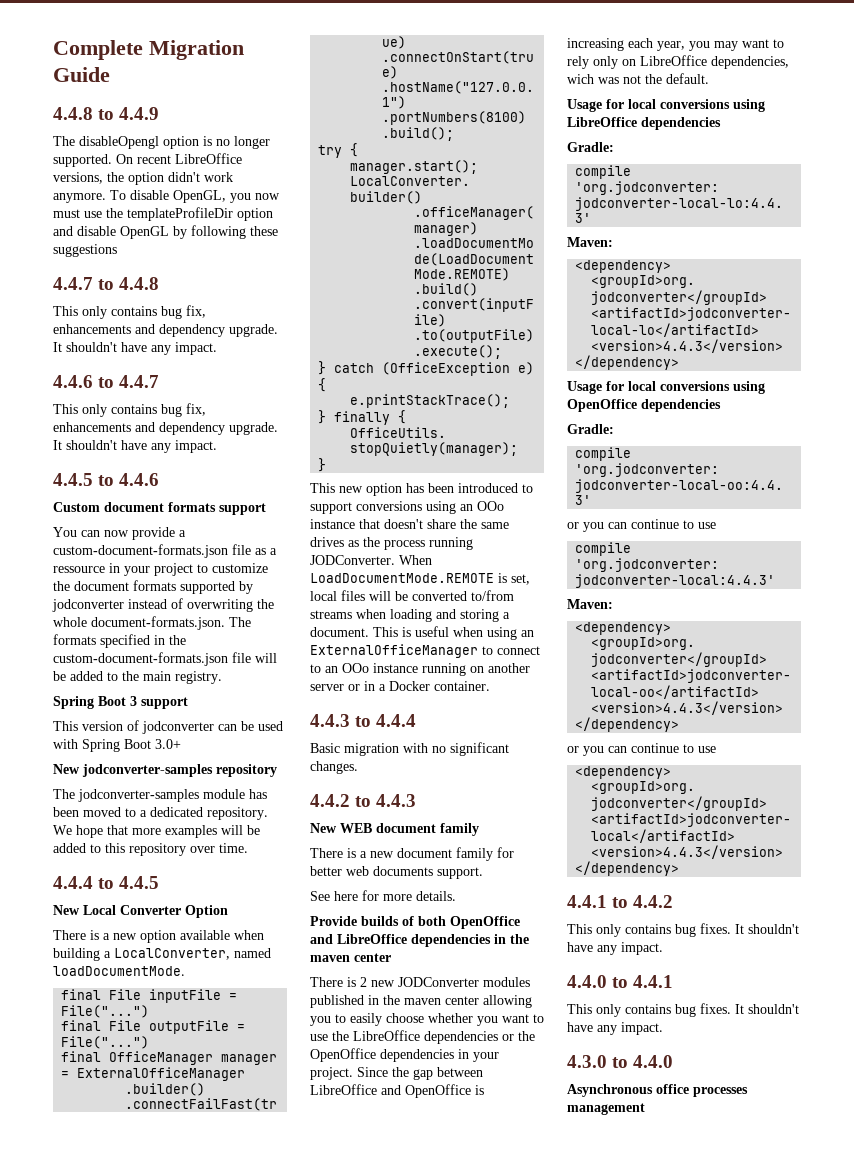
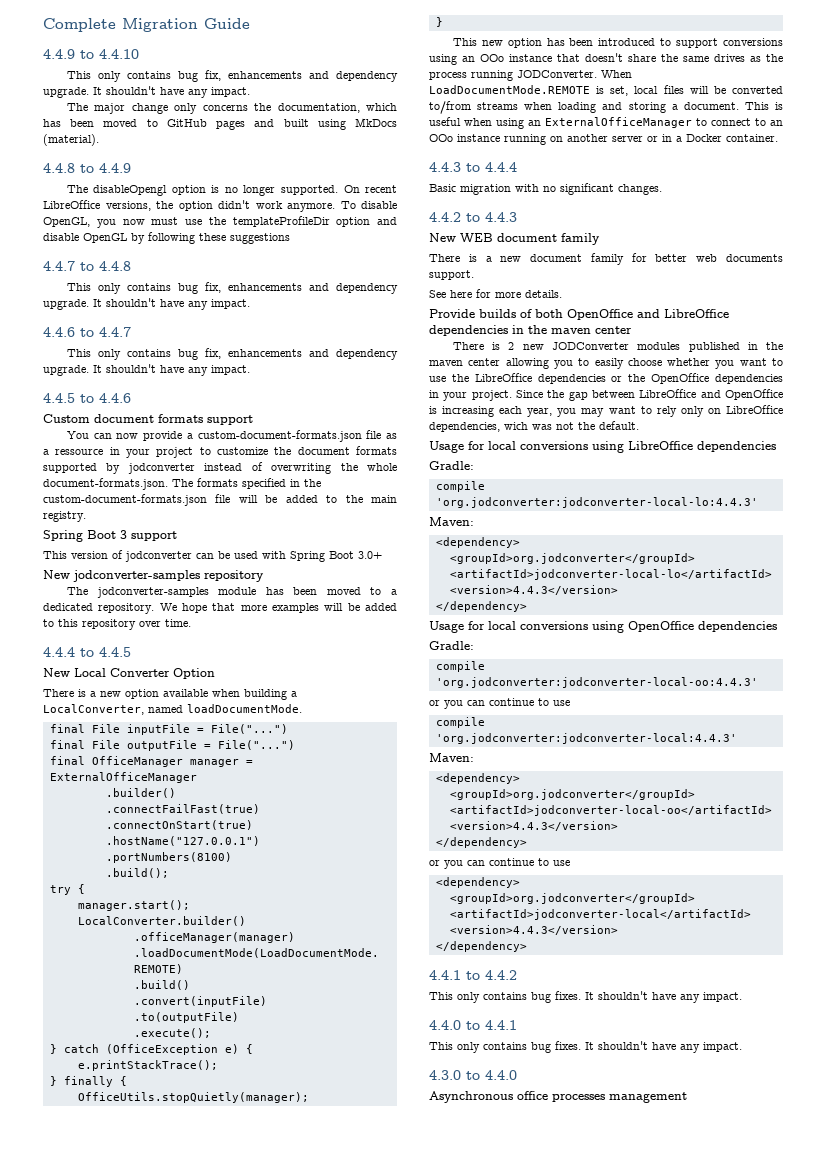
+ 4.4.9 to 4.4.10
+ This only contains bug fix, enhancements and dependency upgrade. It shouldn't have any impact.
+ The major change only concerns the documentation, which has been moved to GitHub pages and built using MkDocs (material).

